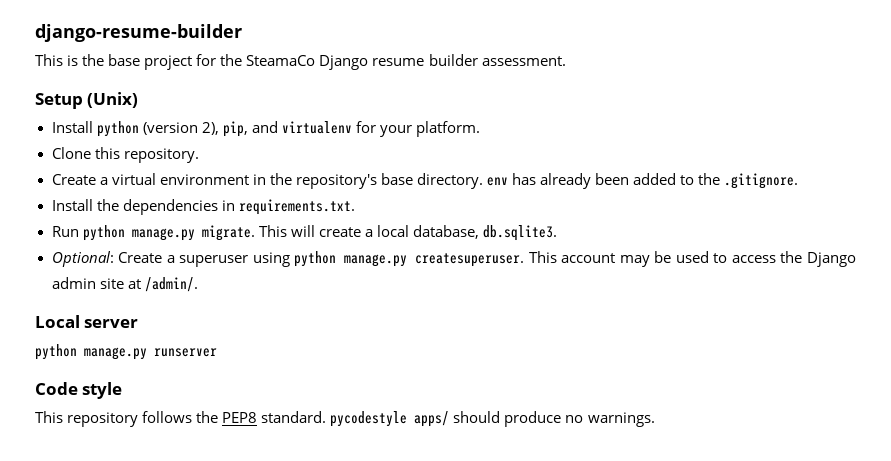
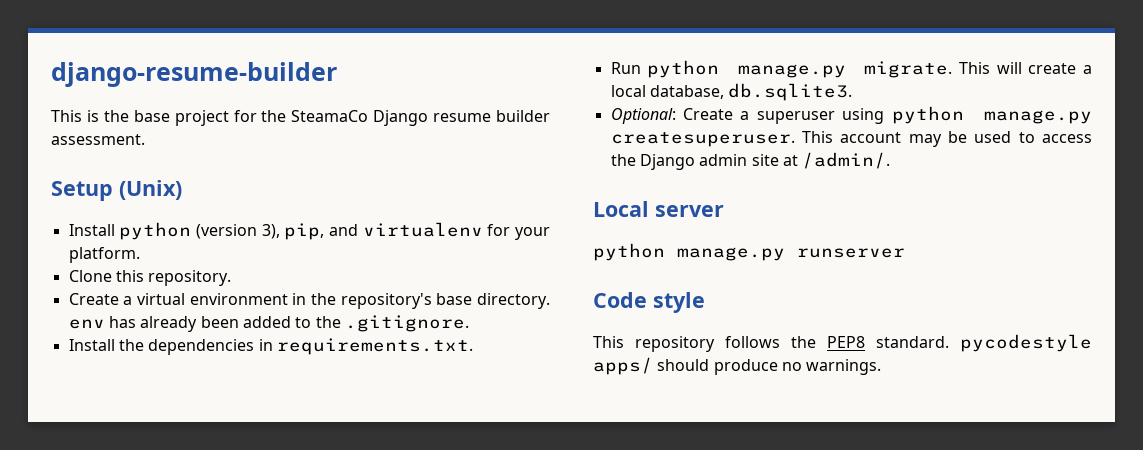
- Install python (version 2), pip, and virtualenv for your platform.
+ Install python (version 3), pip, and virtualenv for your platform.

